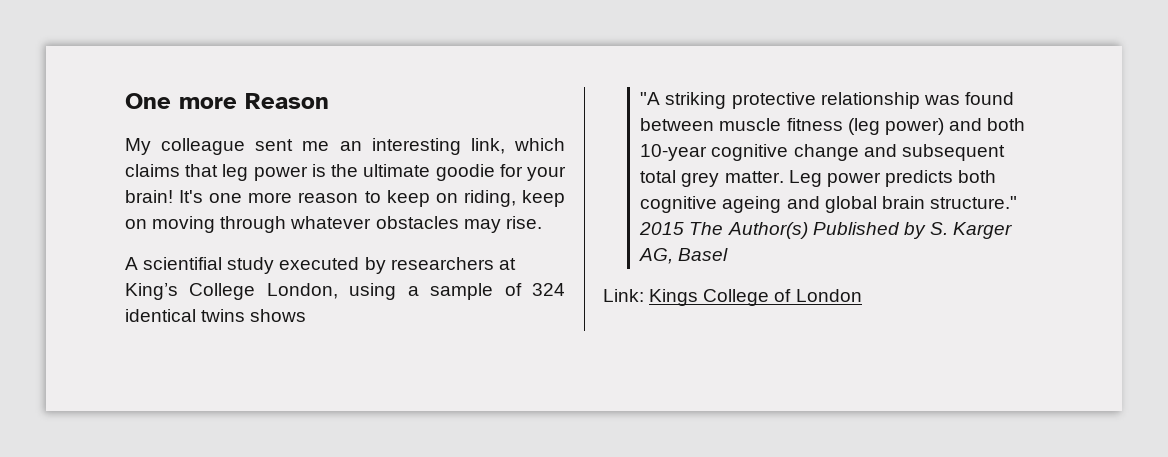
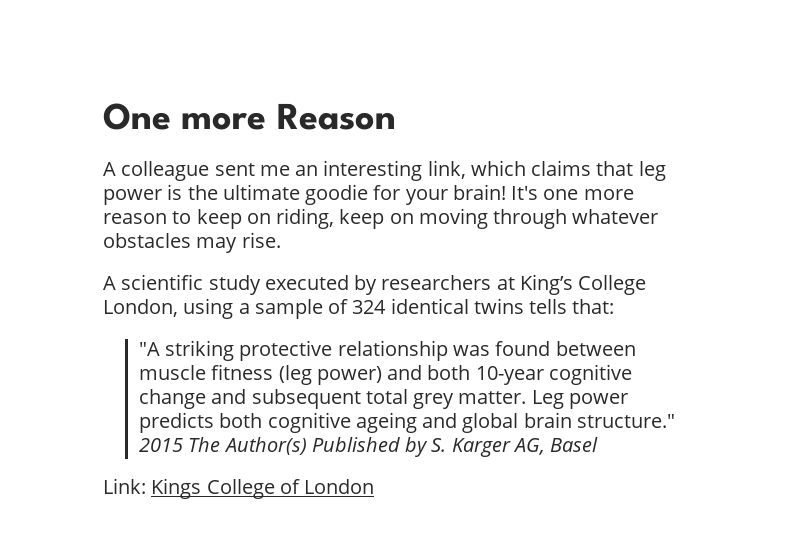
- My colleague sent me an interesting link, which claims that leg power is the ultimate goodie for your brain!
+ A colleague sent me an interesting link, which claims that leg power is the ultimate goodie for your brain!
- A scientifial study executed by researchers at King’s College London, using a sample of 324 identical twins shows
+ A scientific study executed by researchers at King’s College London, using a sample of 324 identical twins tells that:

